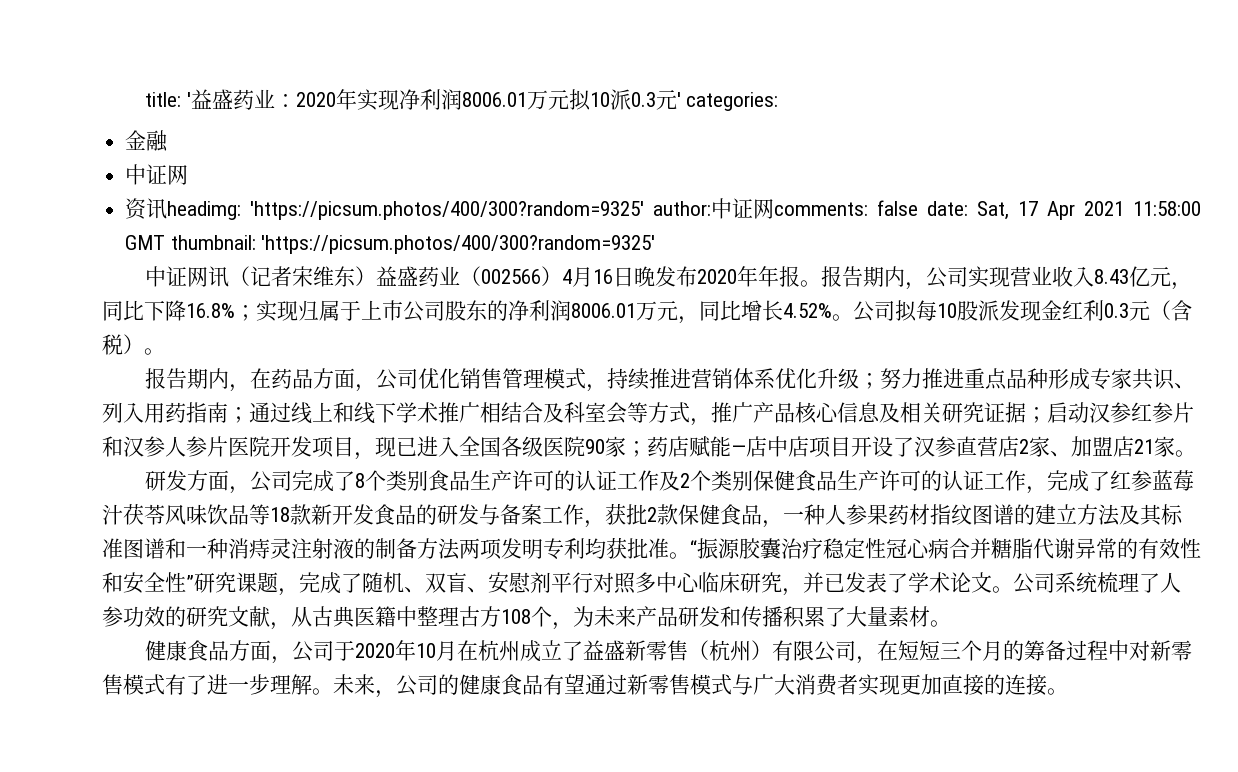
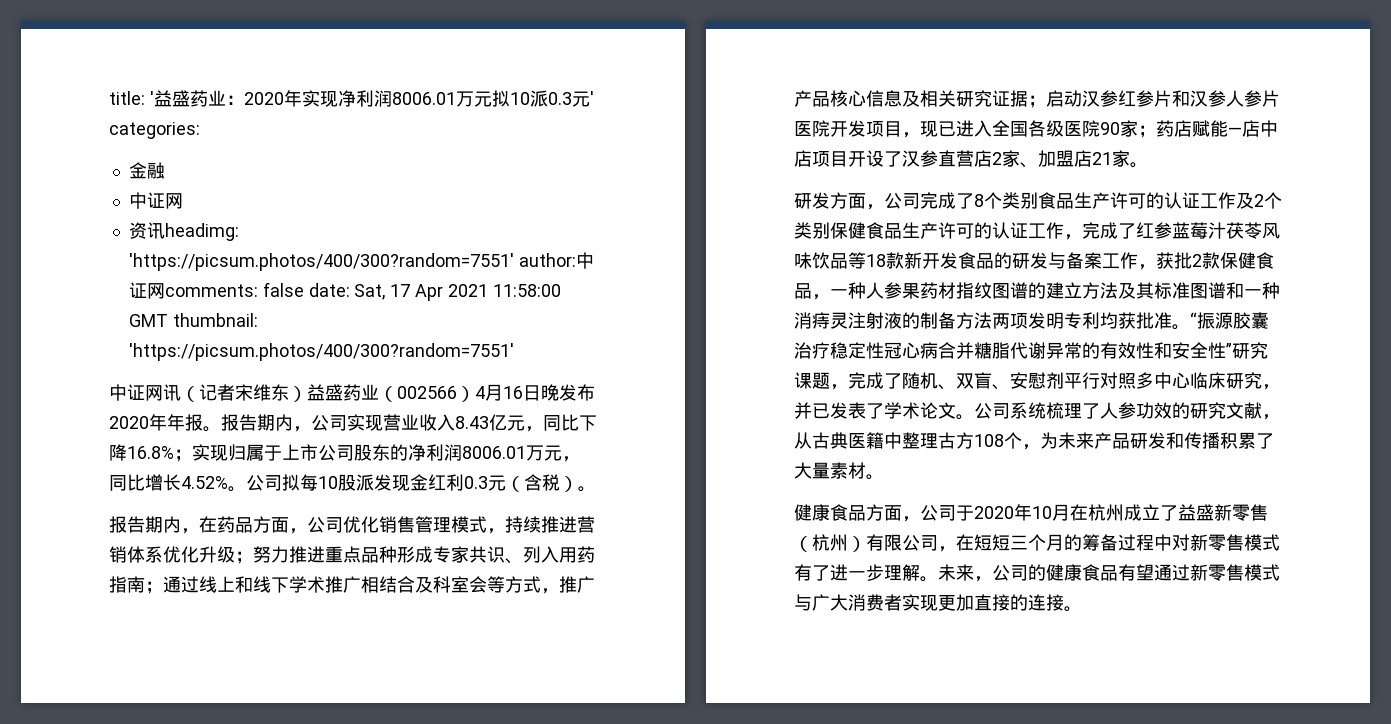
- 资讯headimg: 'https://picsum.photos/400/300?random=9325' author:中证网comments: false date: Sat, 17 Apr 2021 11:58:00 GMT thumbnail: 'https://picsum.photos/400/300?random=9325'
+ 资讯headimg: 'https://picsum.photos/400/300?random=7551' author:中证网comments: false date: Sat, 17 Apr 2021 11:58:00 GMT thumbnail: 'https://picsum.photos/400/300?random=7551'

